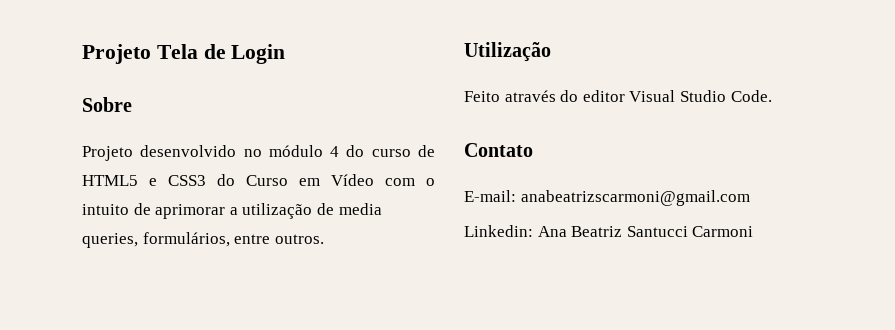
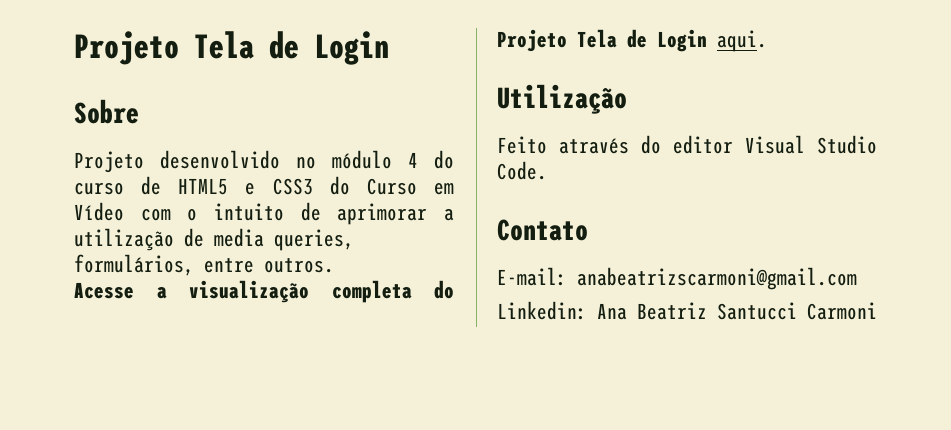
+ Acesse a visualização completa do Projeto Tela de Login aqui.

